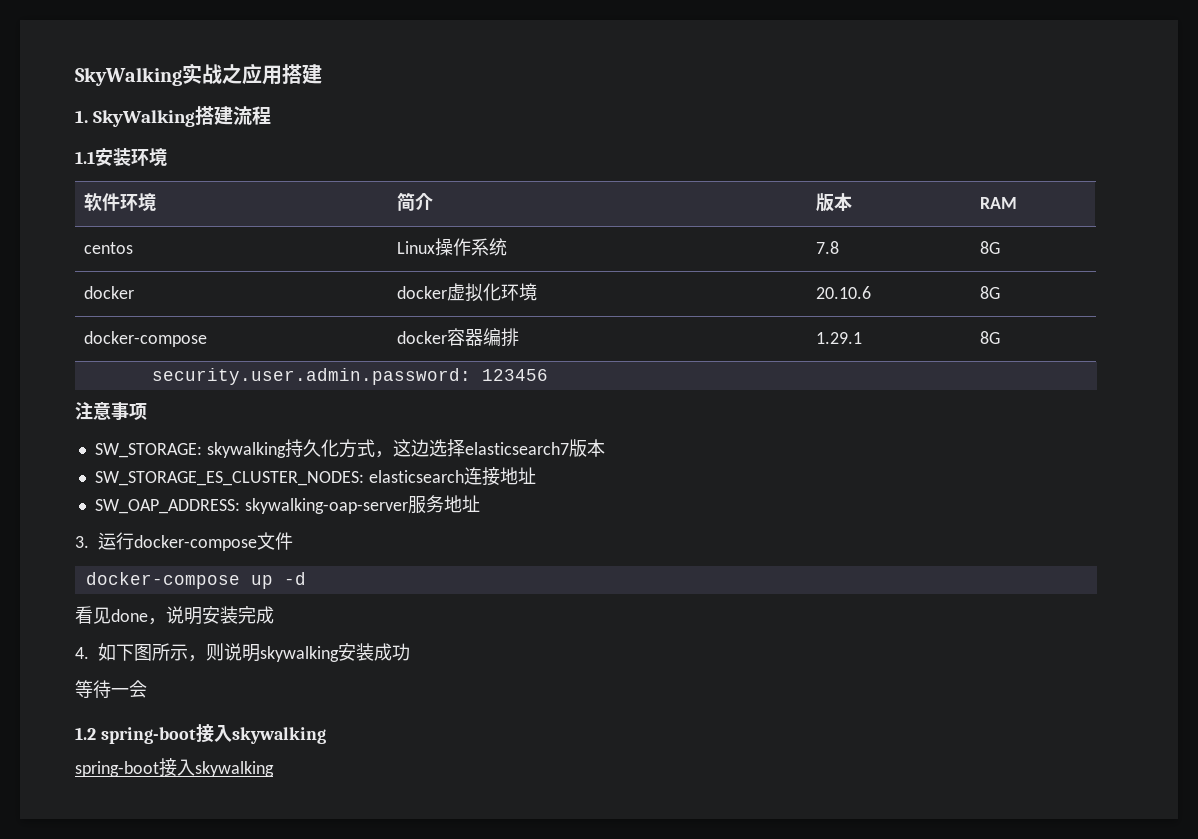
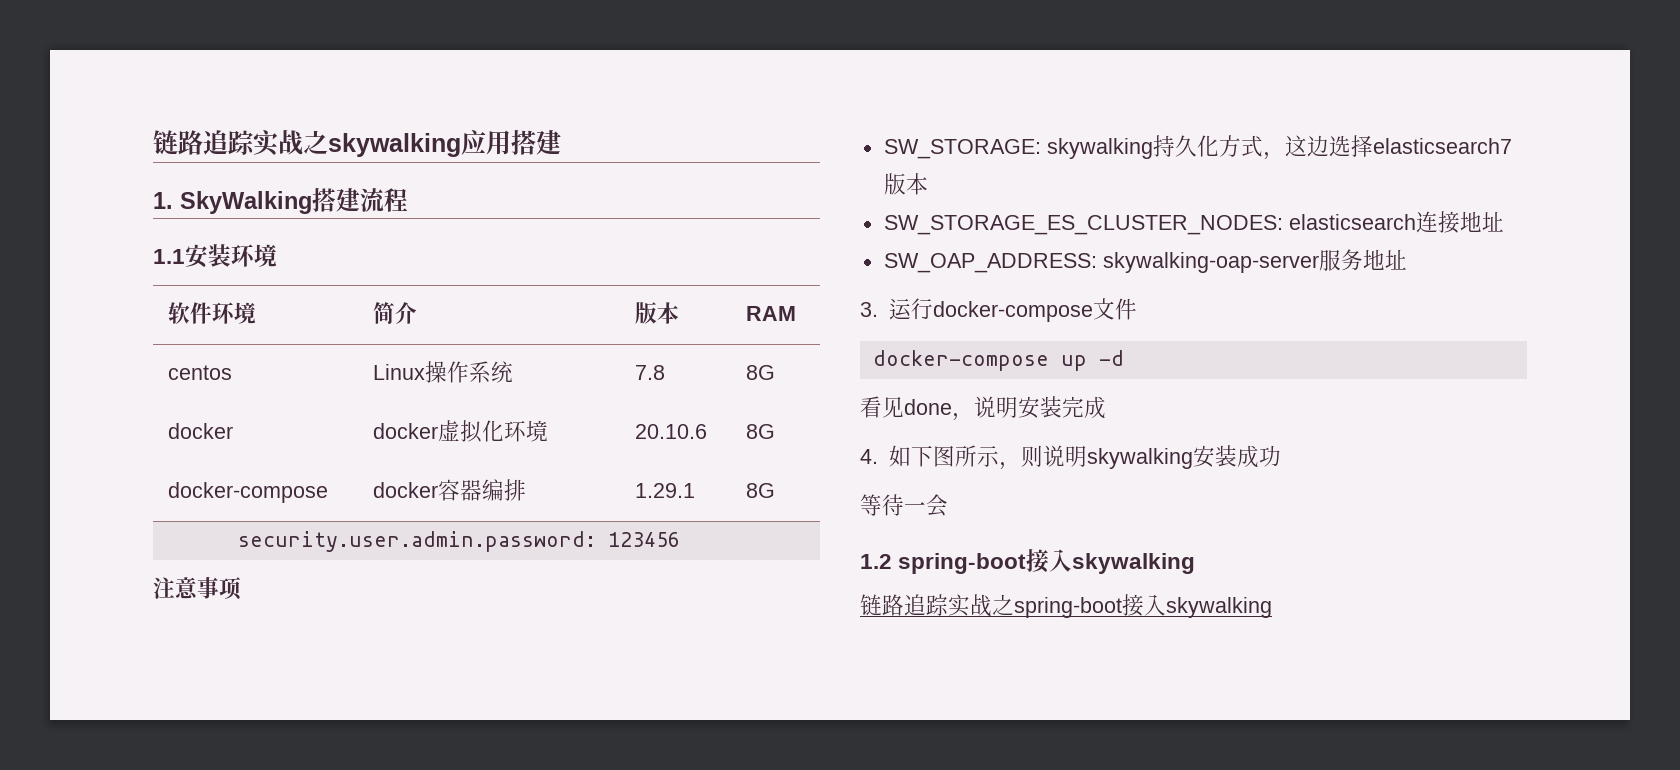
- SkyWalking实战之应用搭建
+ 链路追踪实战之skywalking应用搭建
  1.2 spring-boot接入skywalking
- spring-boot接入skywalking
+ 链路追踪实战之spring-boot接入skywalking

